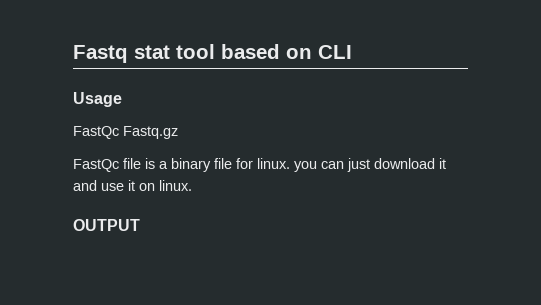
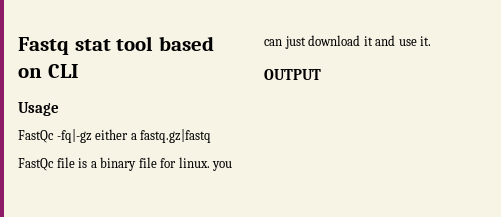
- FastQc Fastq.gz
+ FastQc -fq|-gz either a fastq.gz|fastq
- FastQc file is a binary file for linux. you can just download it and use it on linux.
+ FastQc file is a binary file for linux. you can just download it and use it.

